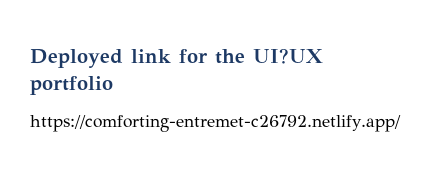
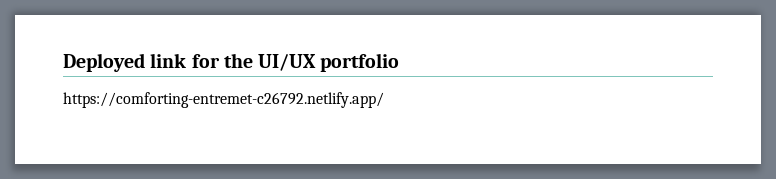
- Deployed link for the UI?UX portfolio
+ Deployed link for the UI/UX portfolio

